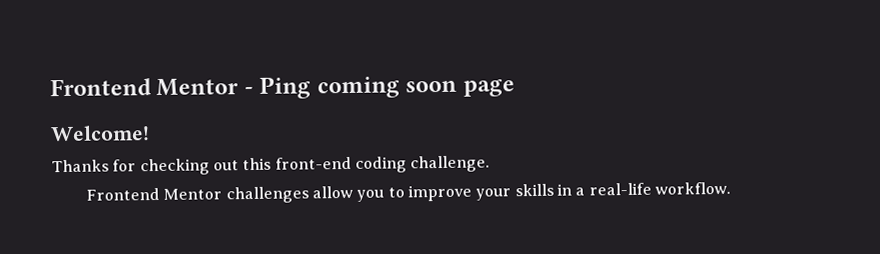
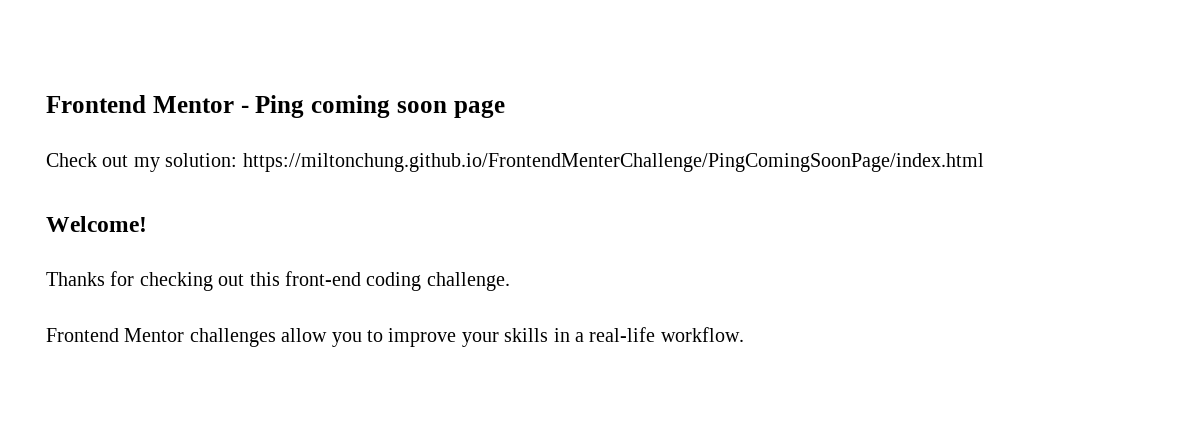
+ Check out my solution: https://miltonchung.github.io/FrontendMenterChallenge/PingComingSoonPage/index.html

